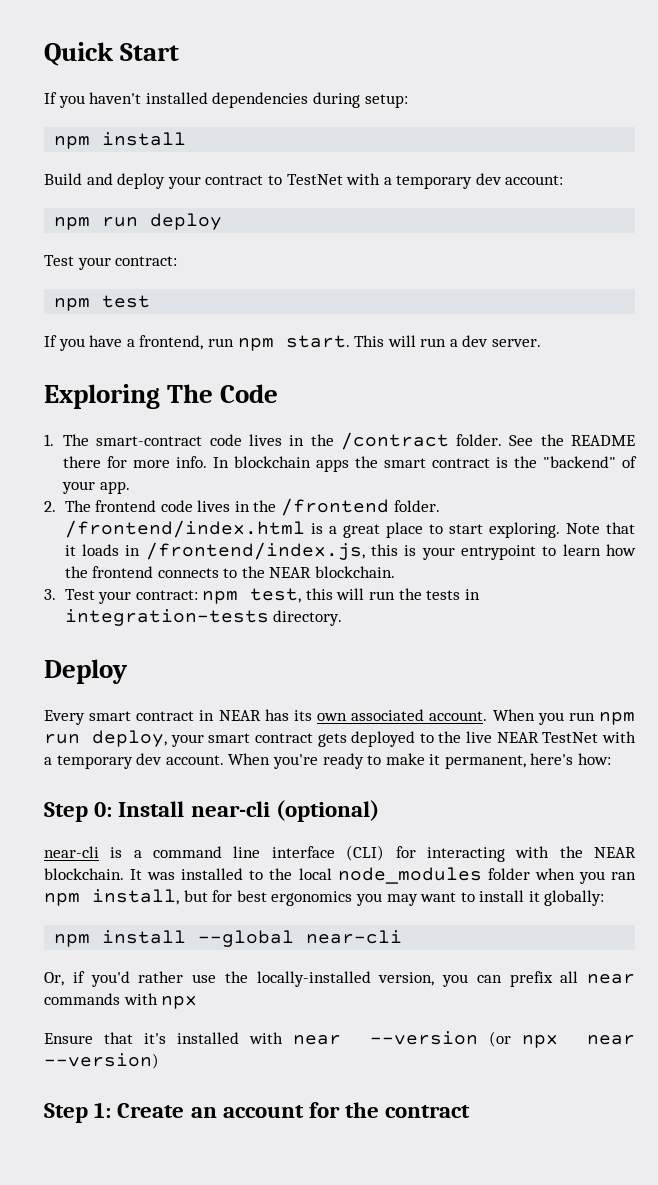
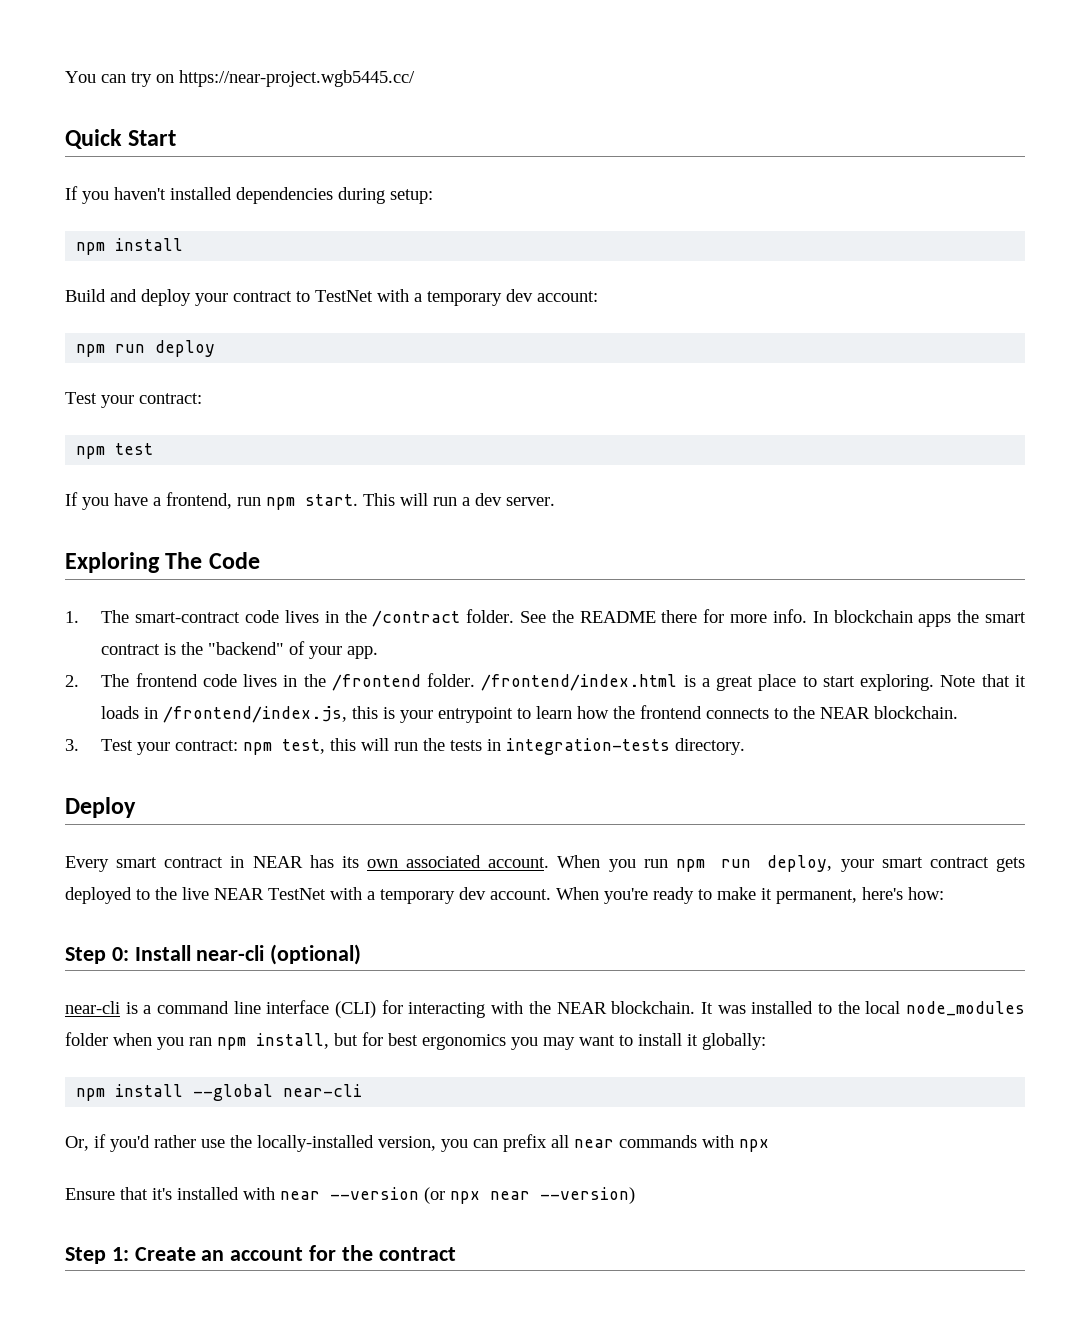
+ You can try on https://near-project.wgb5445.cc/

